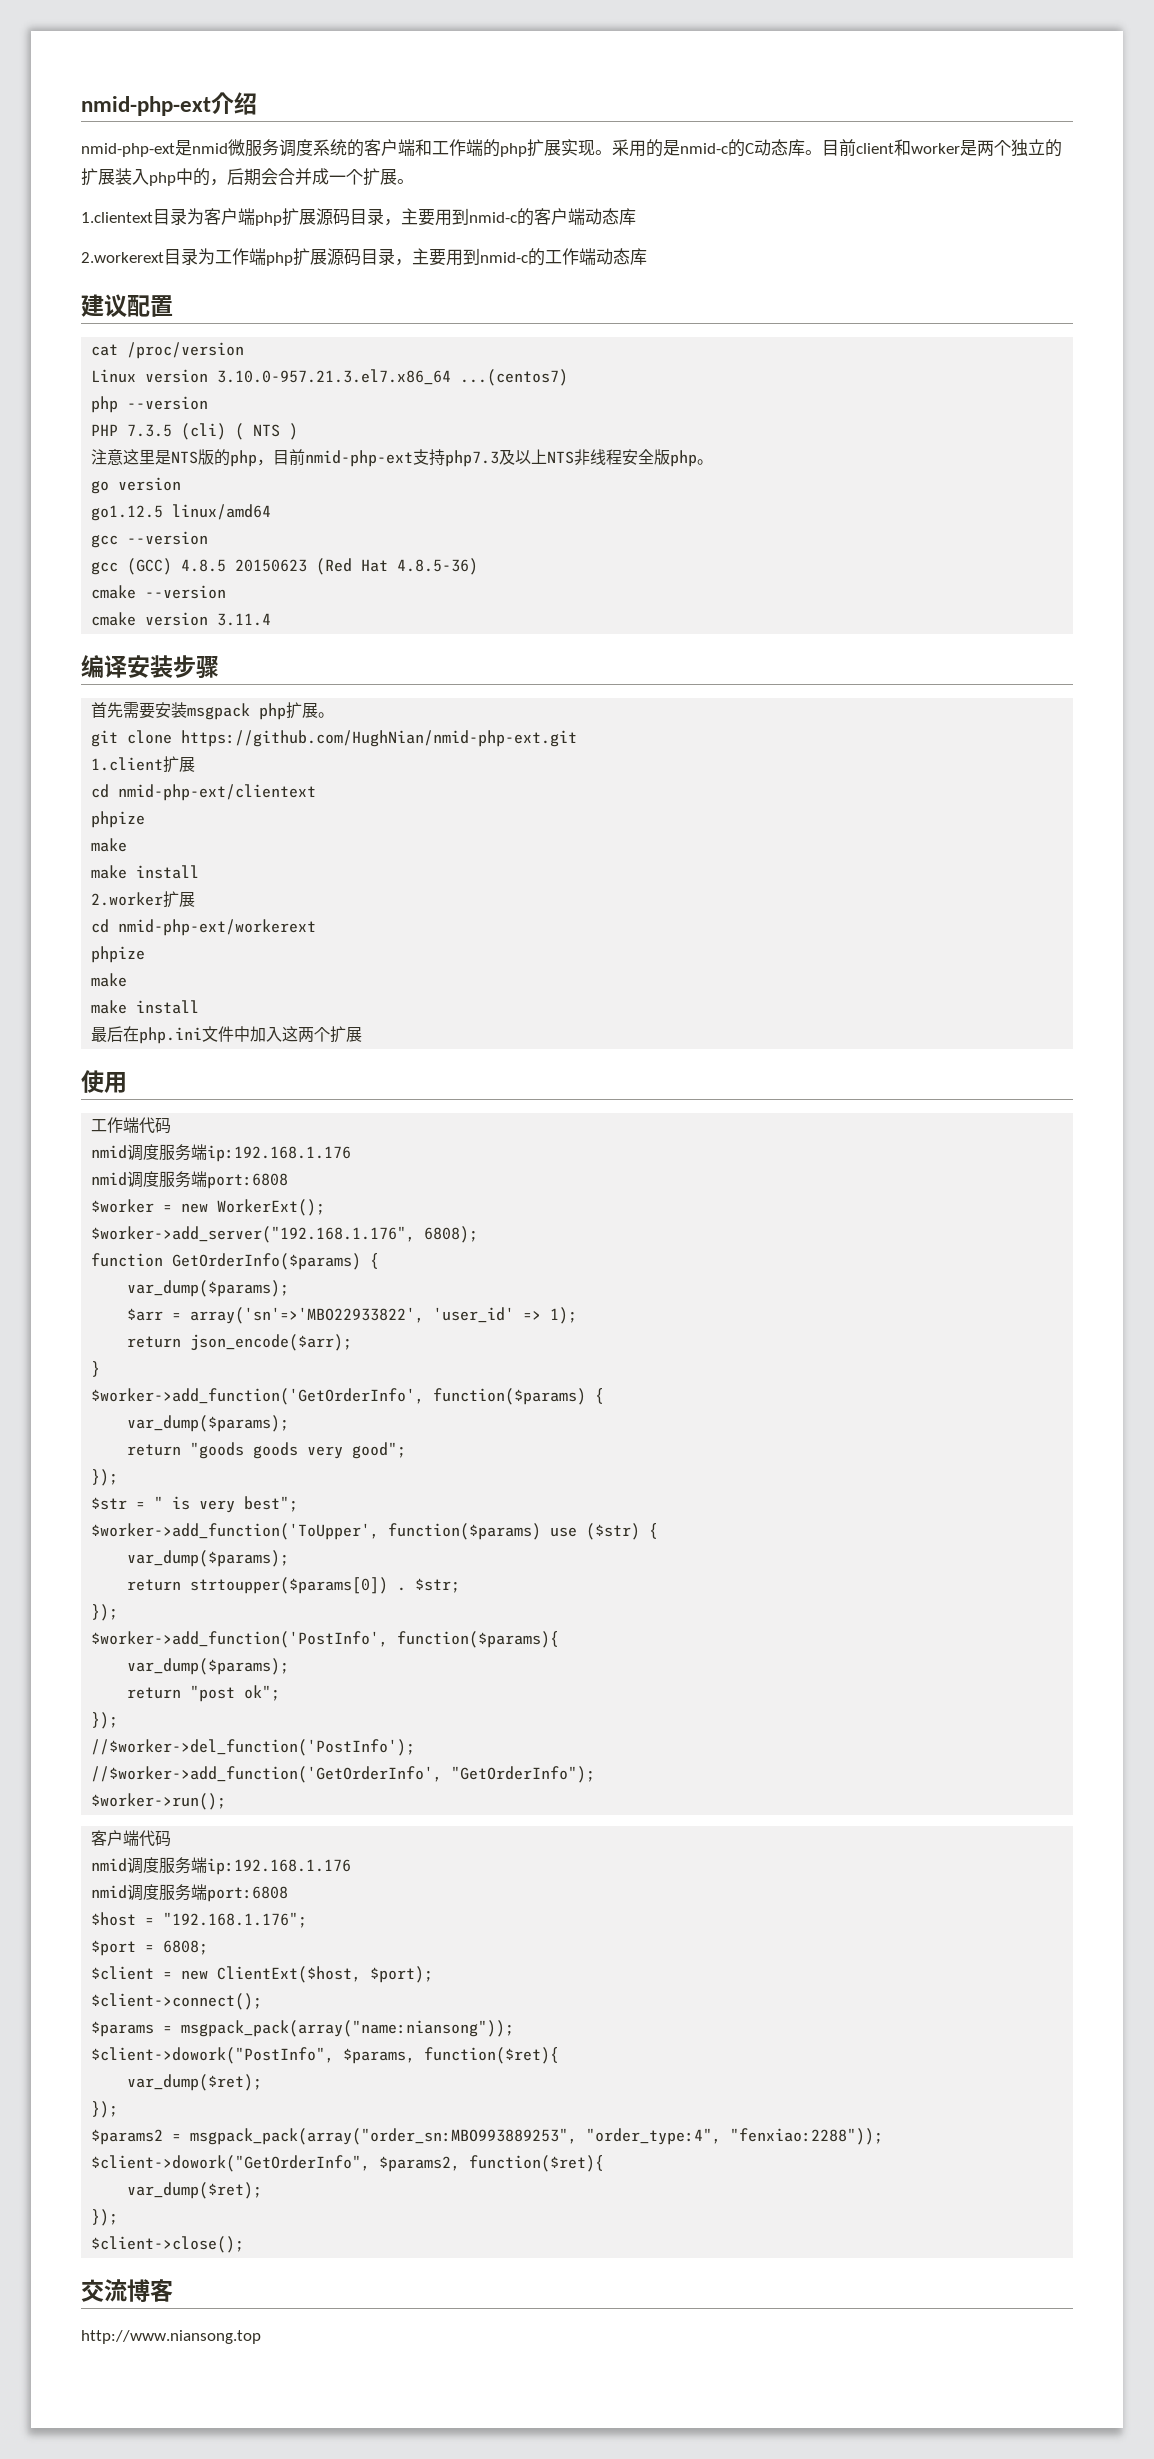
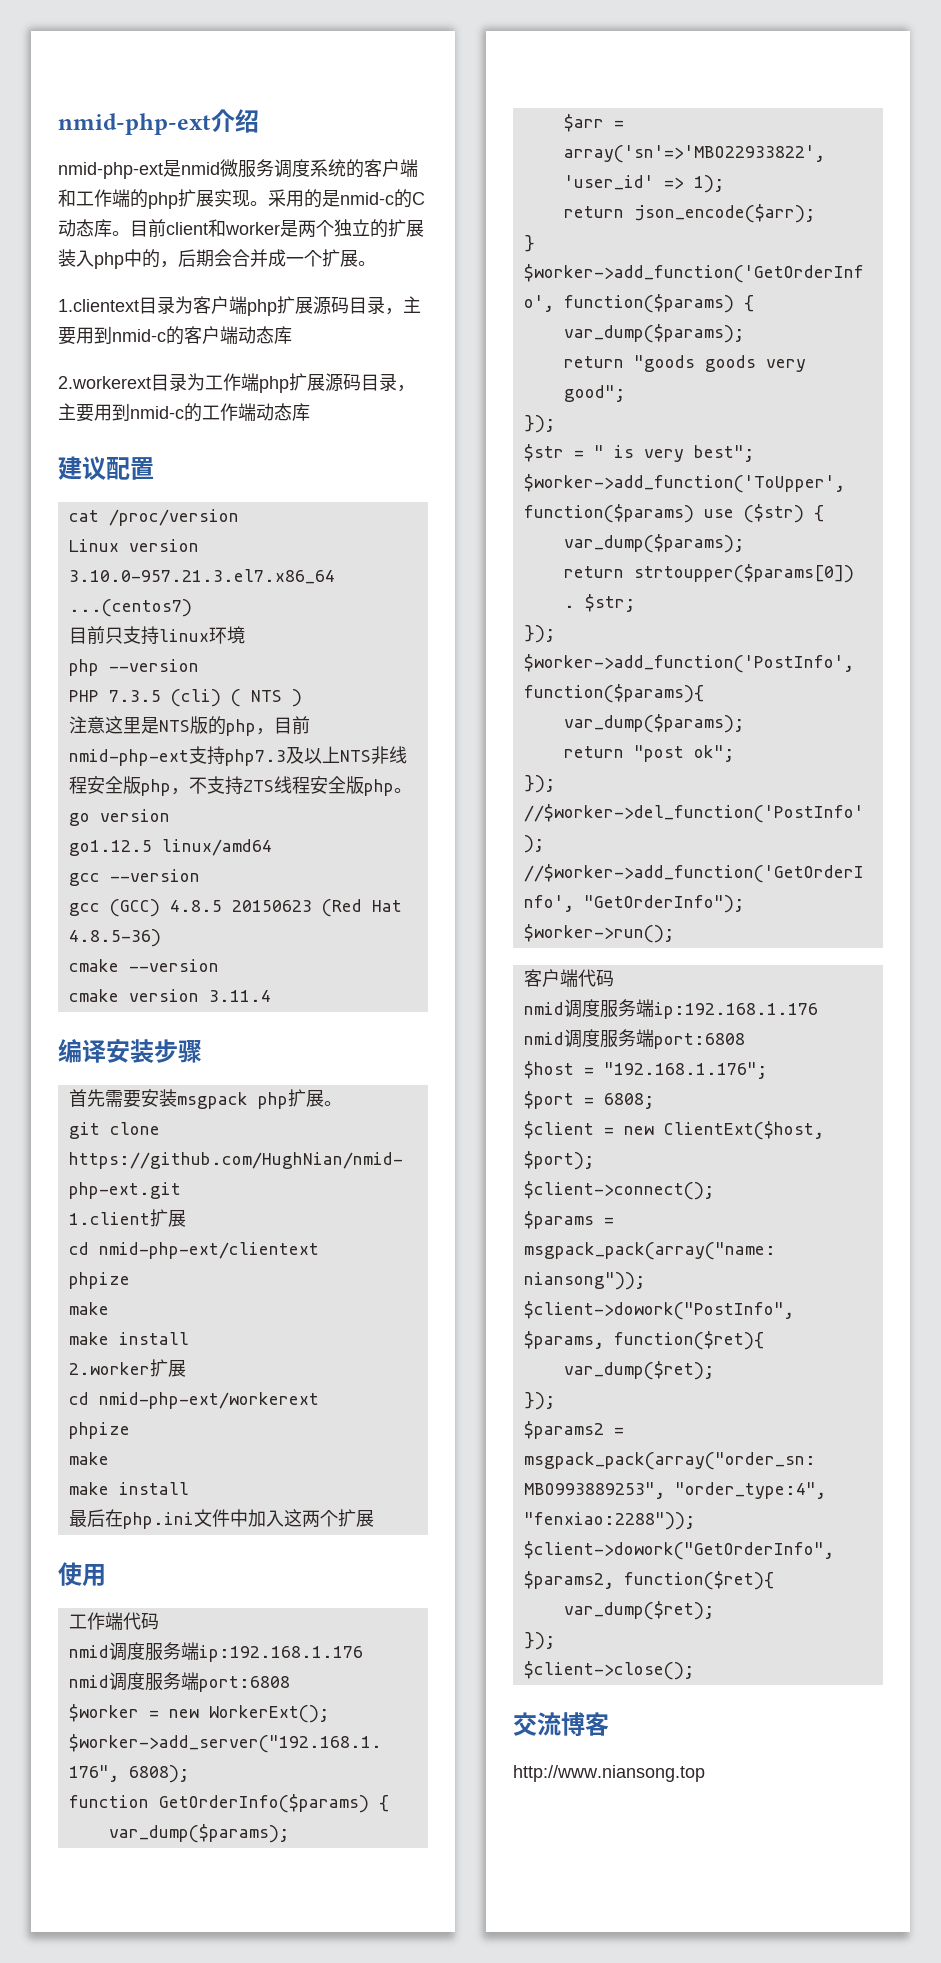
+ 目前只支持linux环境
- 注意这里是NTS版的php，目前nmid-php-ext支持php7.3及以上NTS非线程安全版php。
+ 注意这里是NTS版的php，目前nmid-php-ext支持php7.3及以上NTS非线程安全版php，不支持ZTS线程安全版php。

